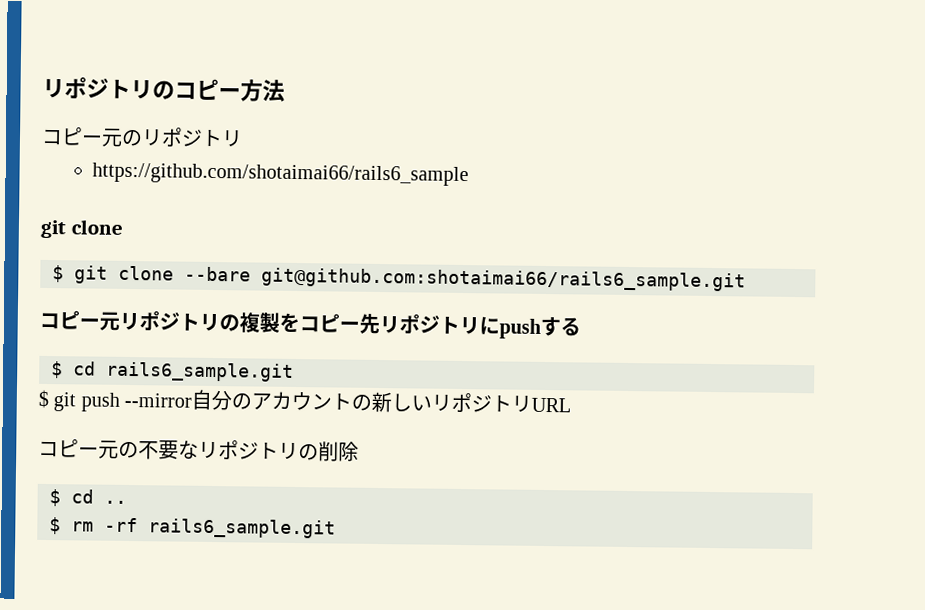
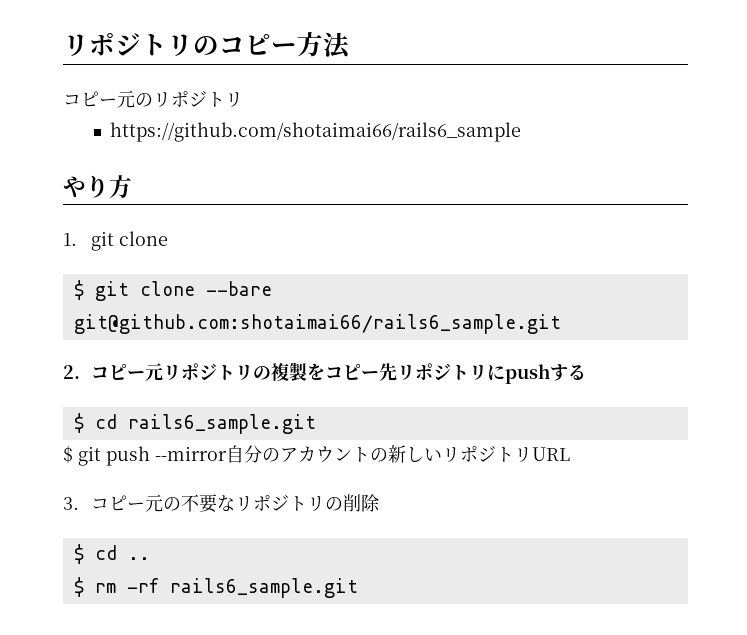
  https://github.com/shotaimai66/rails6_sample
- git clone
+ やり方
+ 1. git clone
- コピー元リポジトリの複製をコピー先リポジトリにpushする
+ 2.コピー元リポジトリの複製をコピー先リポジトリにpushする
- コピー元の不要なリポジトリの削除
+ 3.コピー元の不要なリポジトリの削除

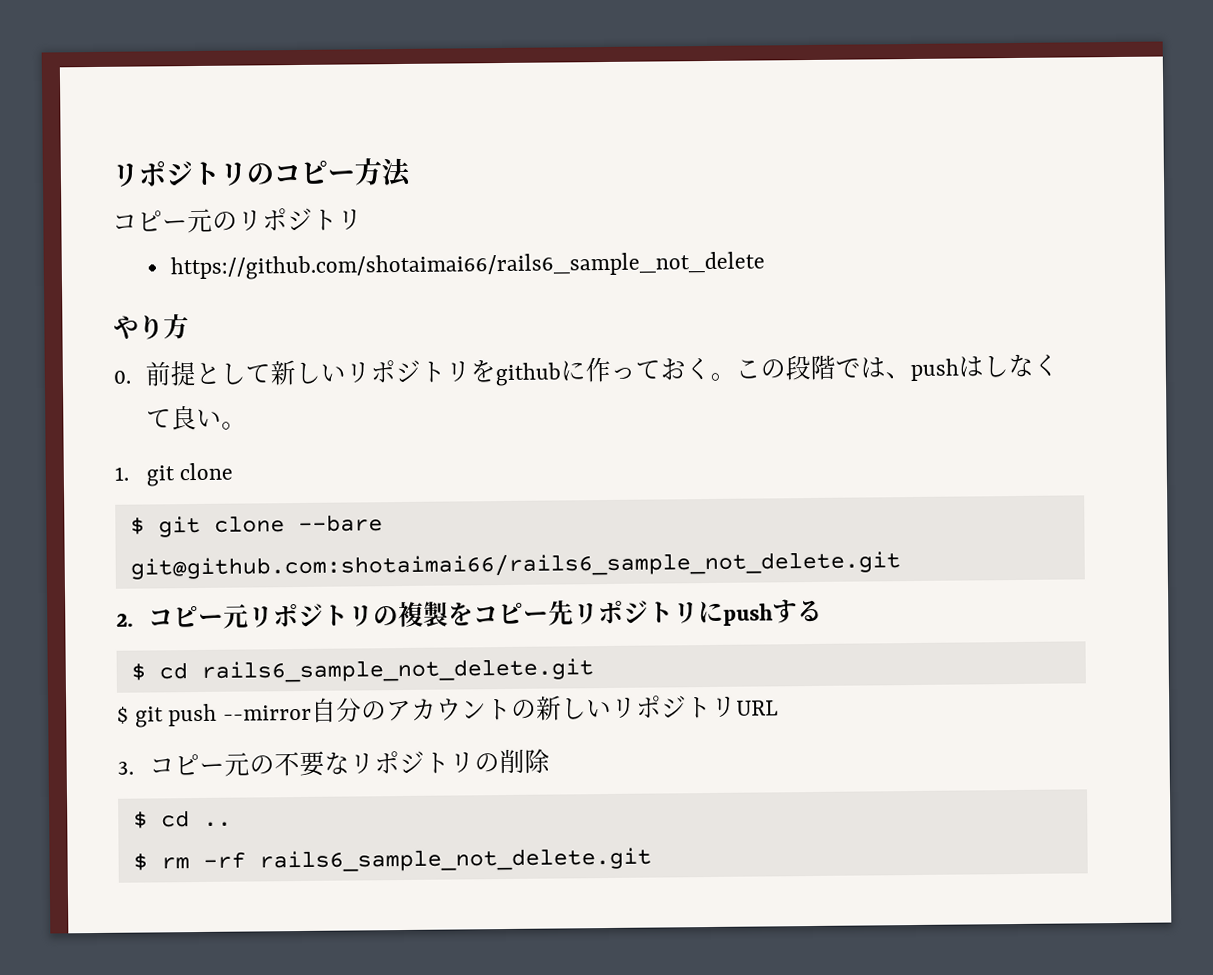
- https://github.com/shotaimai66/rails6_sample
+ https://github.com/shotaimai66/rails6_sample_not_delete
+ 0.前提として新しいリポジトリをgithubに作っておく。この段階では、pushはしなくて良い。
- $ git clone --bare git@github.com:shotaimai66/rails6_sample.git
+ $ git clone --bare git@github.com:shotaimai66/rails6_sample_not_delete.git
- $ cd rails6_sample.git
+ $ cd rails6_sample_not_delete.git
- $ rm -rf rails6_sample.git
+ $ rm -rf rails6_sample_not_delete.git

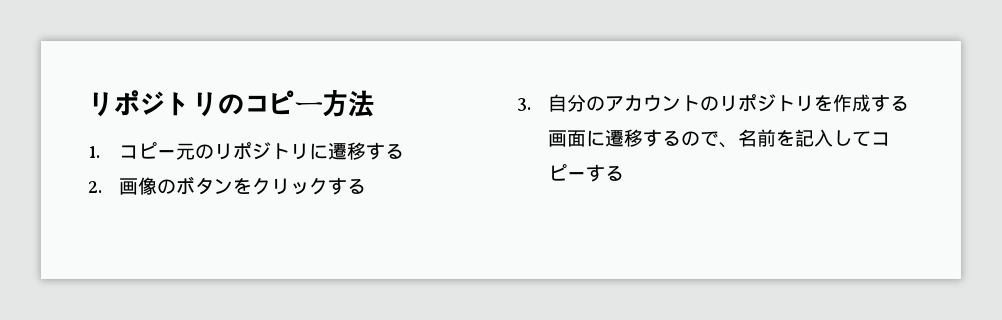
- コピー元のリポジトリ
- https://github.com/shotaimai66/rails6_sample_not_delete
- やり方
- 0.前提として新しいリポジトリをgithubに作っておく。この段階では、pushはしなくて良い。
- 1. git clone
- $ git clone --bare git@github.com:shotaimai66/rails6_sample_not_delete.git
- 2.コピー元リポジトリの複製をコピー先リポジトリにpushする
- $ cd rails6_sample_not_delete.git
- $ git push --mirror自分のアカウントの新しいリポジトリURL
- 3.コピー元の不要なリポジトリの削除
- $ cd ..
- $ rm -rf rails6_sample_not_delete.git
+ 1.コピー元のリポジトリに遷移する
+ 2.画像のボタンをクリックする
+ 3.自分のアカウントのリポジトリを作成する画面に遷移するので、名前を記入してコピーする

